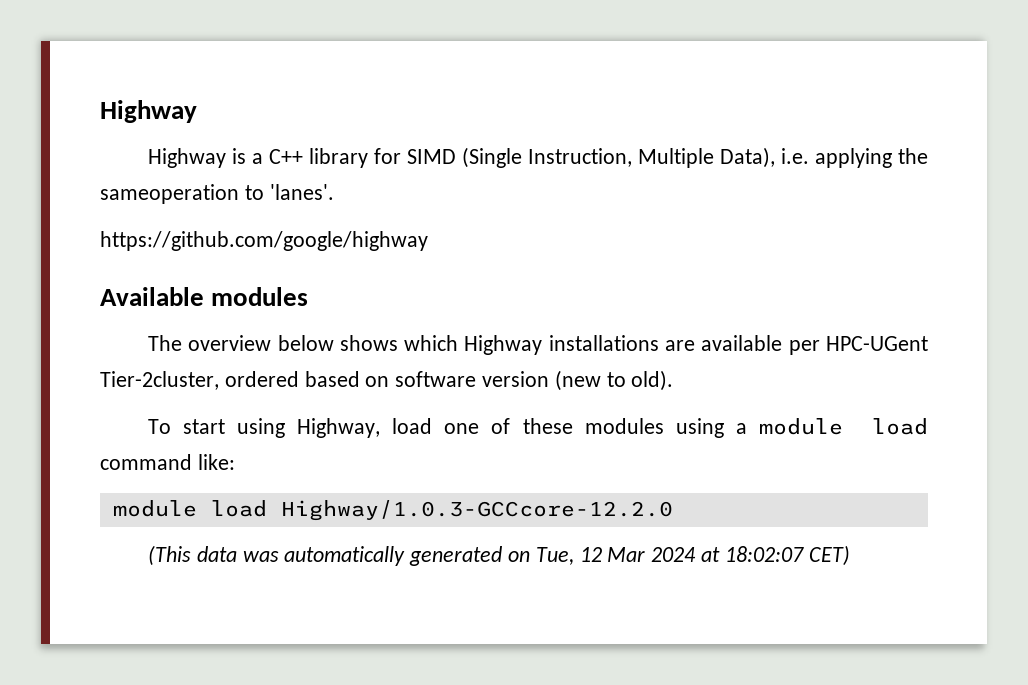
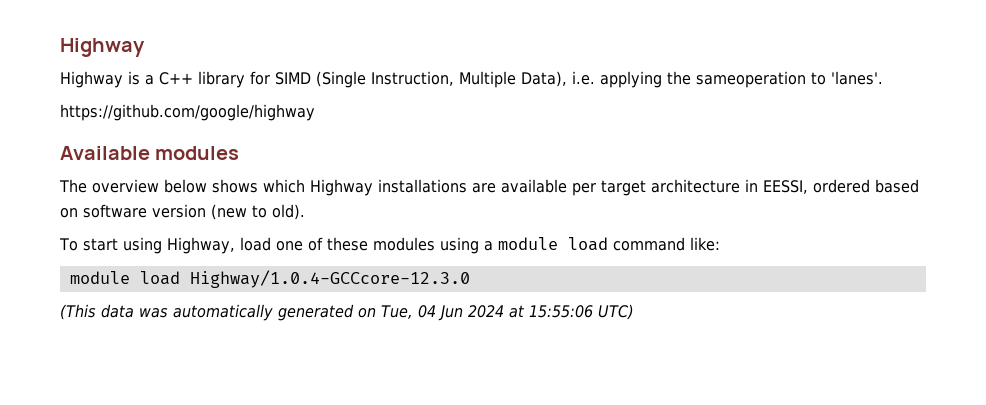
- The overview below shows which Highway installations are available per HPC-UGent Tier-2cluster, ordered based on software version (new to old).
+ The overview below shows which Highway installations are available per target architecture in EESSI, ordered based on software version (new to old).
- module load Highway/1.0.3-GCCcore-12.2.0
+ module load Highway/1.0.4-GCCcore-12.3.0
- (This data was automatically generated on Tue, 12 Mar 2024 at 18:02:07 CET)
+ (This data was automatically generated on Tue, 04 Jun 2024 at 15:55:06 UTC)

